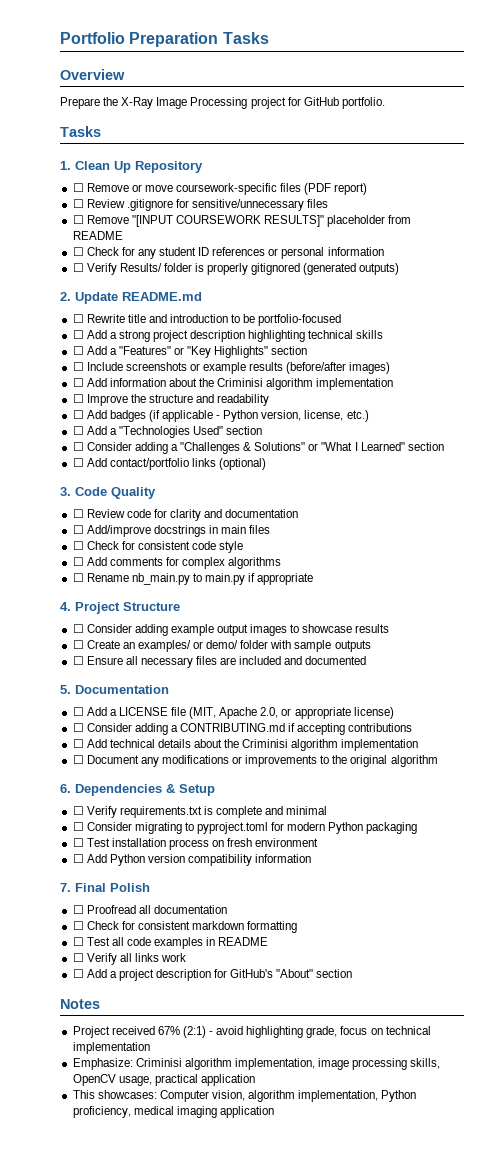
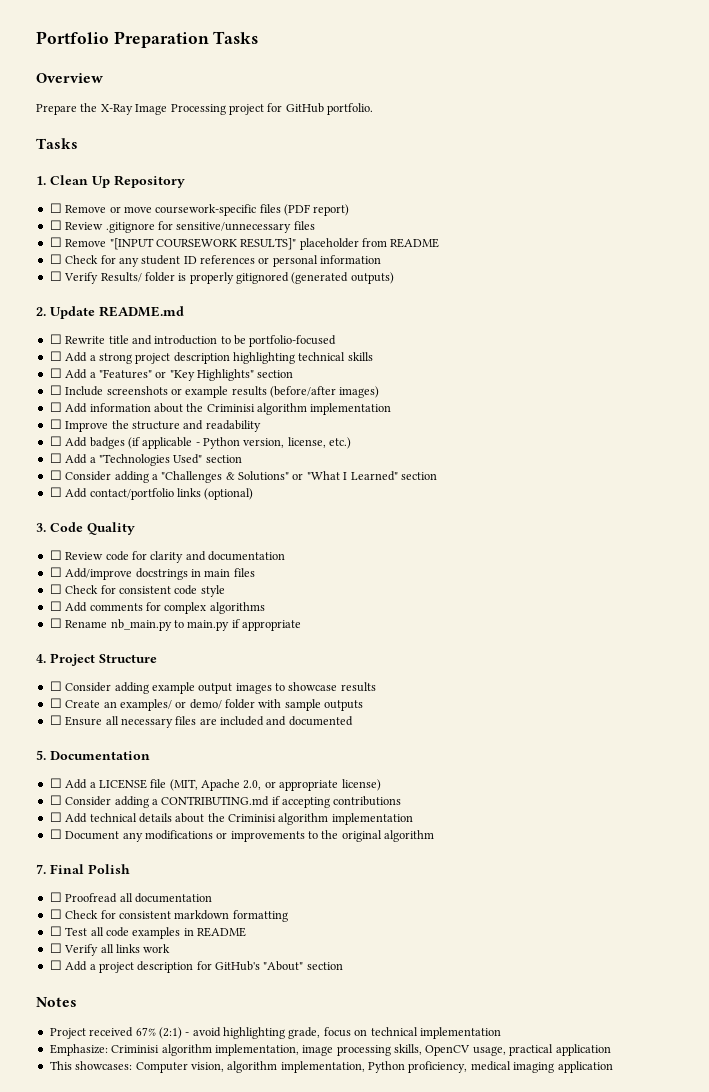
- 6. Dependencies & Setup
- ☐ Verify requirements.txt is complete and minimal
- ☐ Consider migrating to pyproject.toml for modern Python packaging
- ☐ Test installation process on fresh environment
- ☐ Add Python version compatibility information

